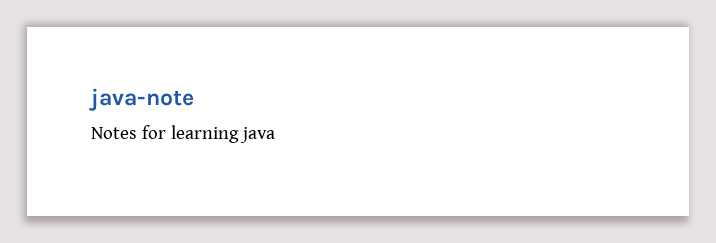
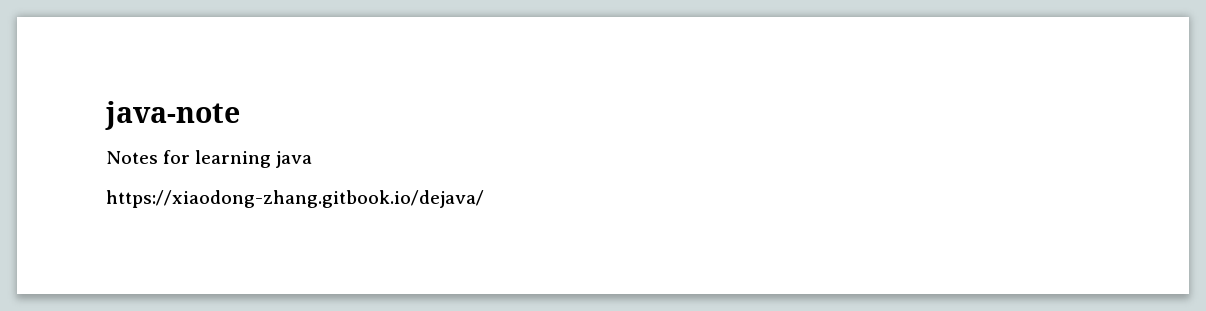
+ https://xiaodong-zhang.gitbook.io/dejava/

